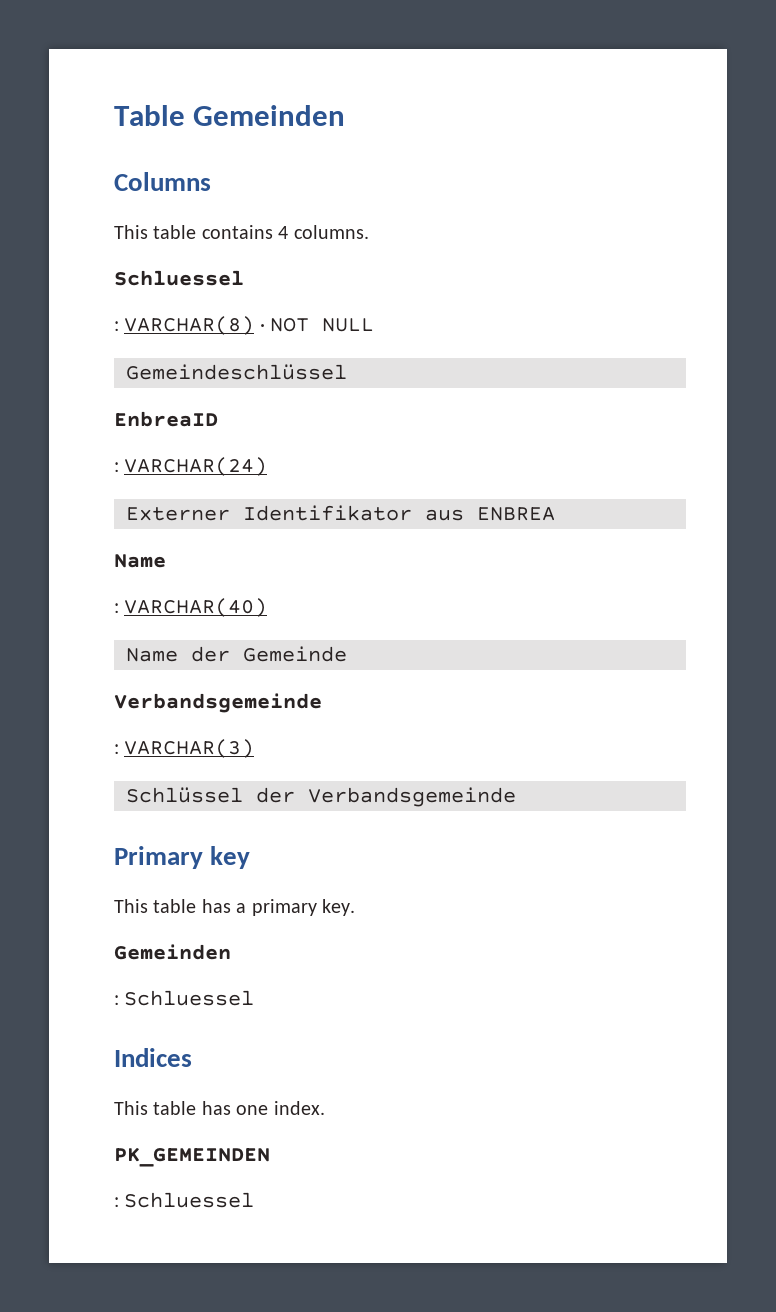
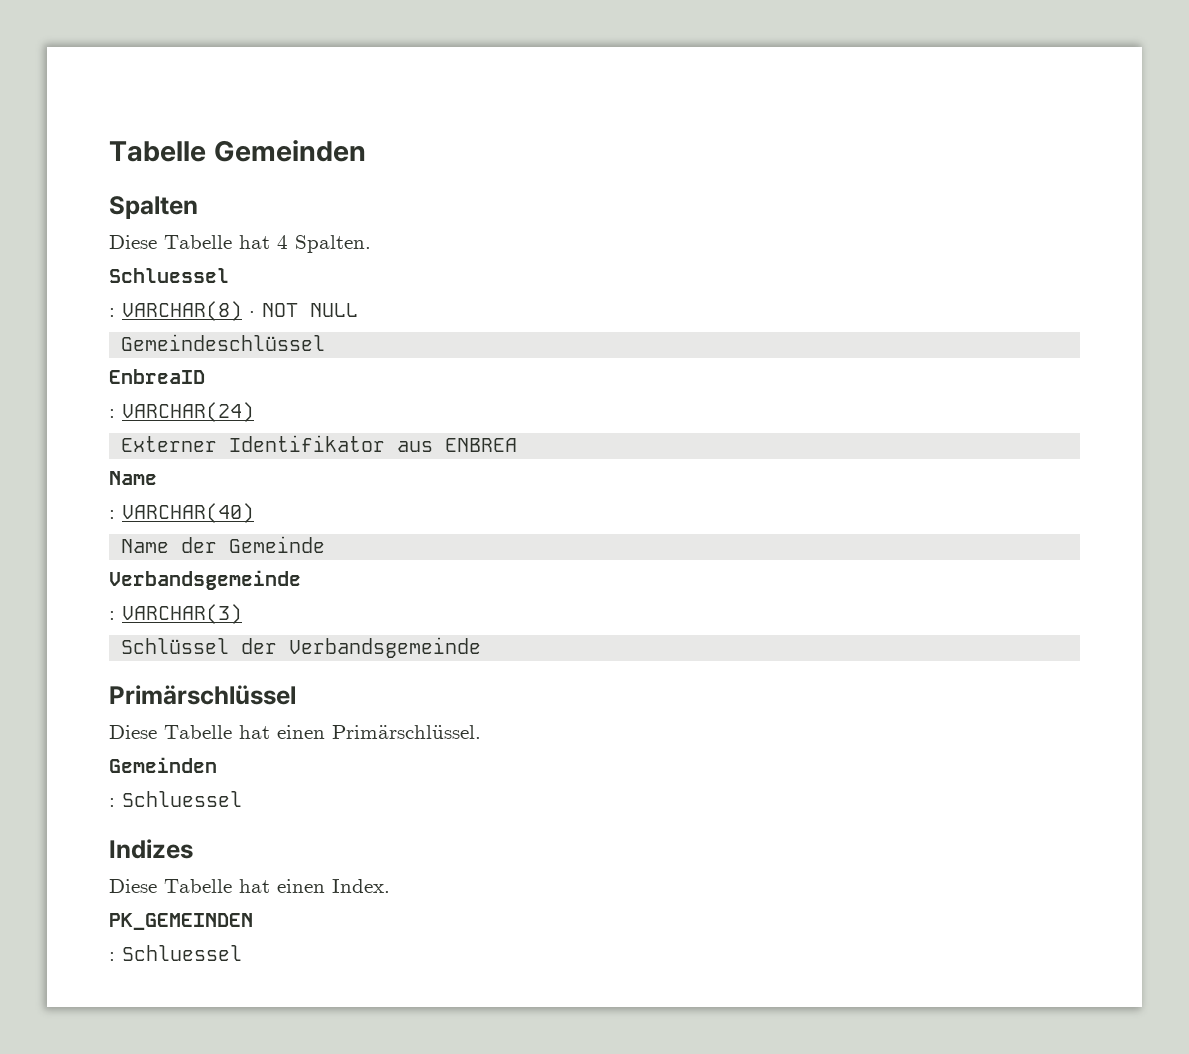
- Table Gemeinden
- Columns
- This table contains 4 columns.
+ Tabelle Gemeinden
+ Spalten
+ Diese Tabelle hat 4 Spalten.
- Primary key
- This table has a primary key.
+ Primärschlüssel
+ Diese Tabelle hat einen Primärschlüssel.
  Gemeinden
  : Schluessel
- Indices
- This table has one index.
+ Indizes
+ Diese Tabelle hat einen Index.

